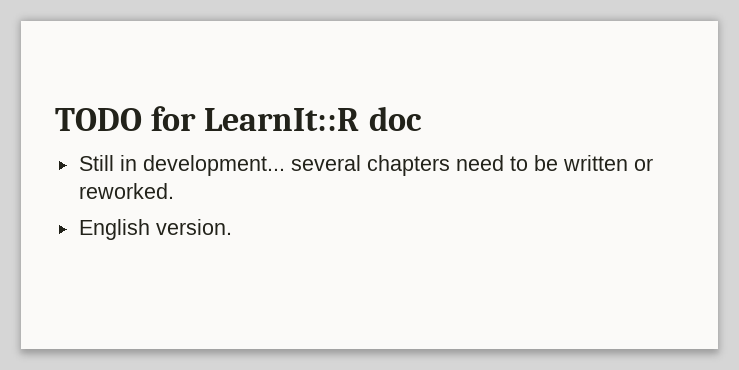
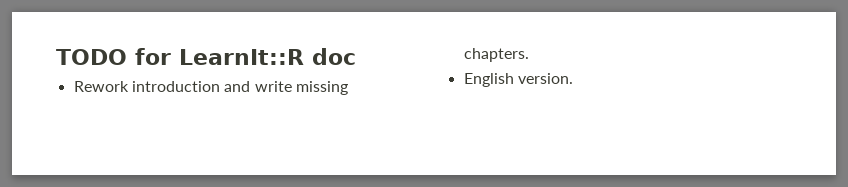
- Still in development... several chapters need to be written or reworked.
+ Rework introduction and write missing chapters.

